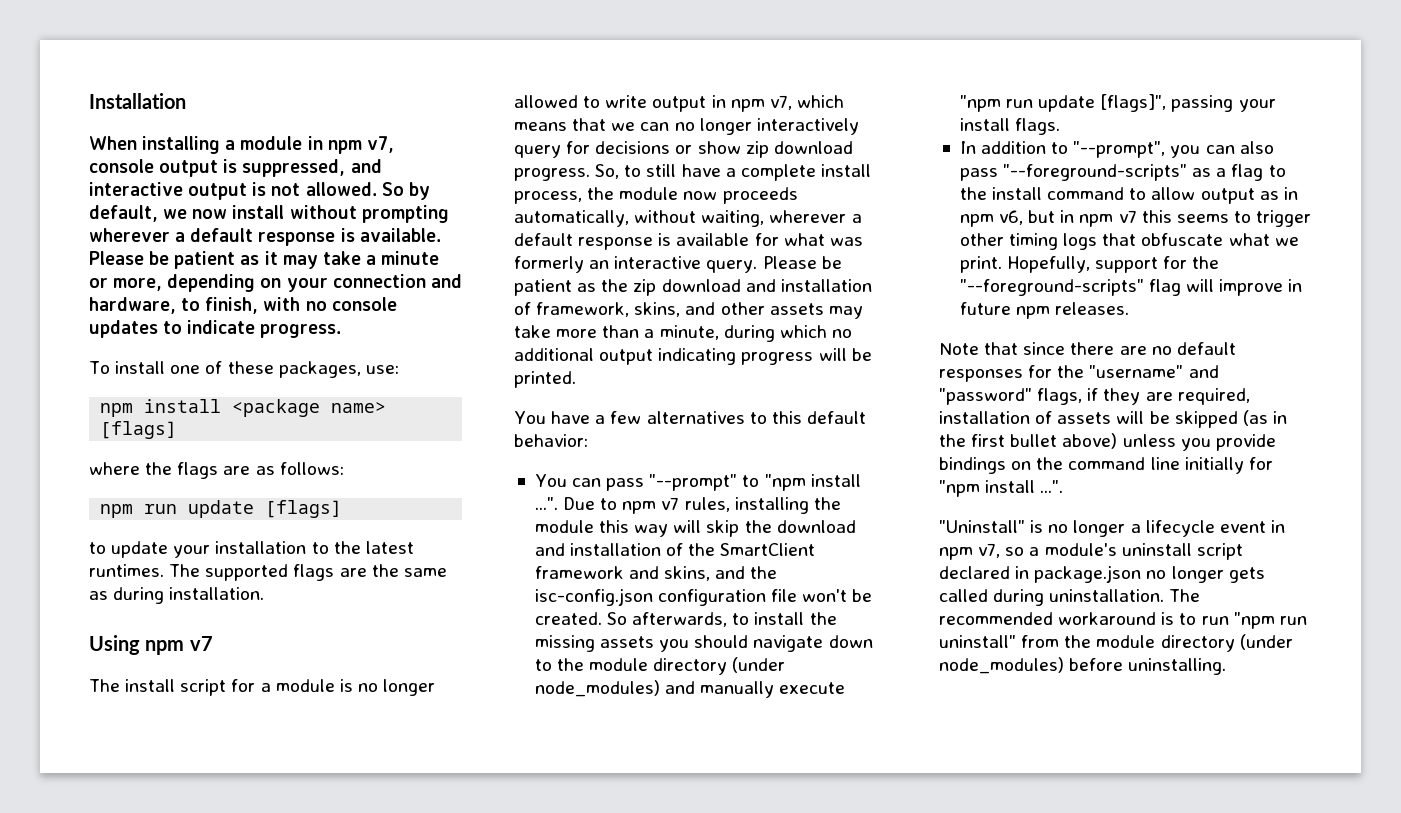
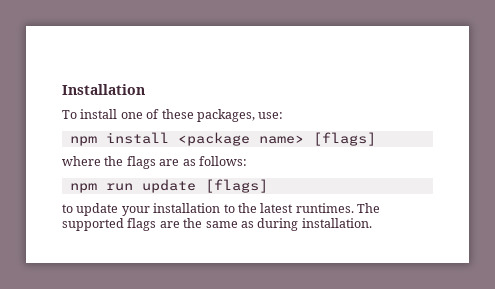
- When installing a module in npm v7, console output is suppressed, and interactive output is not allowed. So by default, we now install without prompting wherever a default response is available. Please be patient as it may take a minute or more, depending on your connection and hardware, to finish, with no console updates to indicate progress.
- Using npm v7
- The install script for a module is no longer allowed to write output in npm v7, which means that we can no longer interactively query for decisions or show zip download progress. So, to still have a complete install process, the module now proceeds automatically, without waiting, wherever a default response is available for what was formerly an interactive query. Please be patient as the zip download and installation of framework, skins, and other assets may take more than a minute, during which no additional output indicating progress will be printed.
- You have a few alternatives to this default behavior:
- You can pass "--prompt" to "npm install ...". Due to npm v7 rules, installing the module this way will skip the download and installation of the SmartClient framework and skins, and the isc-config.json configuration file won't be created. So afterwards, to install the missing assets you should navigate down to the module directory (under node_modules) and manually execute "npm run update [flags]", passing your install flags.
- In addition to "--prompt", you can also pass "--foreground-scripts" as a flag to the install command to allow output as in npm v6, but in npm v7 this seems to trigger other timing logs that obfuscate what we print. Hopefully, support for the "--foreground-scripts" flag will improve in future npm releases.
- Note that since there are no default responses for the "username" and "password" flags, if they are required, installation of assets will be skipped (as in the first bullet above) unless you provide bindings on the command line initially for "npm install ...".
- "Uninstall" is no longer a lifecycle event in npm v7, so a module's uninstall script declared in package.json no longer gets called during uninstallation. The recommended workaround is to run "npm run uninstall" from the module directory (under node_modules) before uninstalling.

